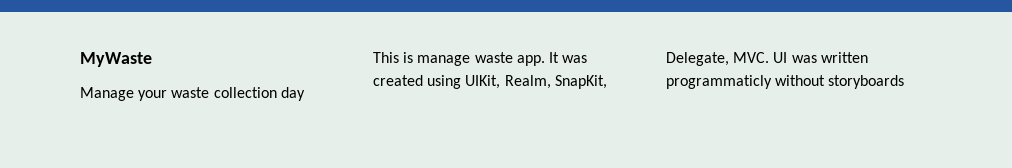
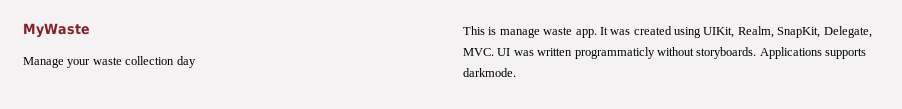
- It was created using UIKit, Realm, SnapKit, Delegate, MVC. UI was written programmaticly without storyboards
+ It was created using UIKit, Realm, SnapKit, Delegate, MVC. UI was written programmaticly without storyboards. Applications supports darkmode.

